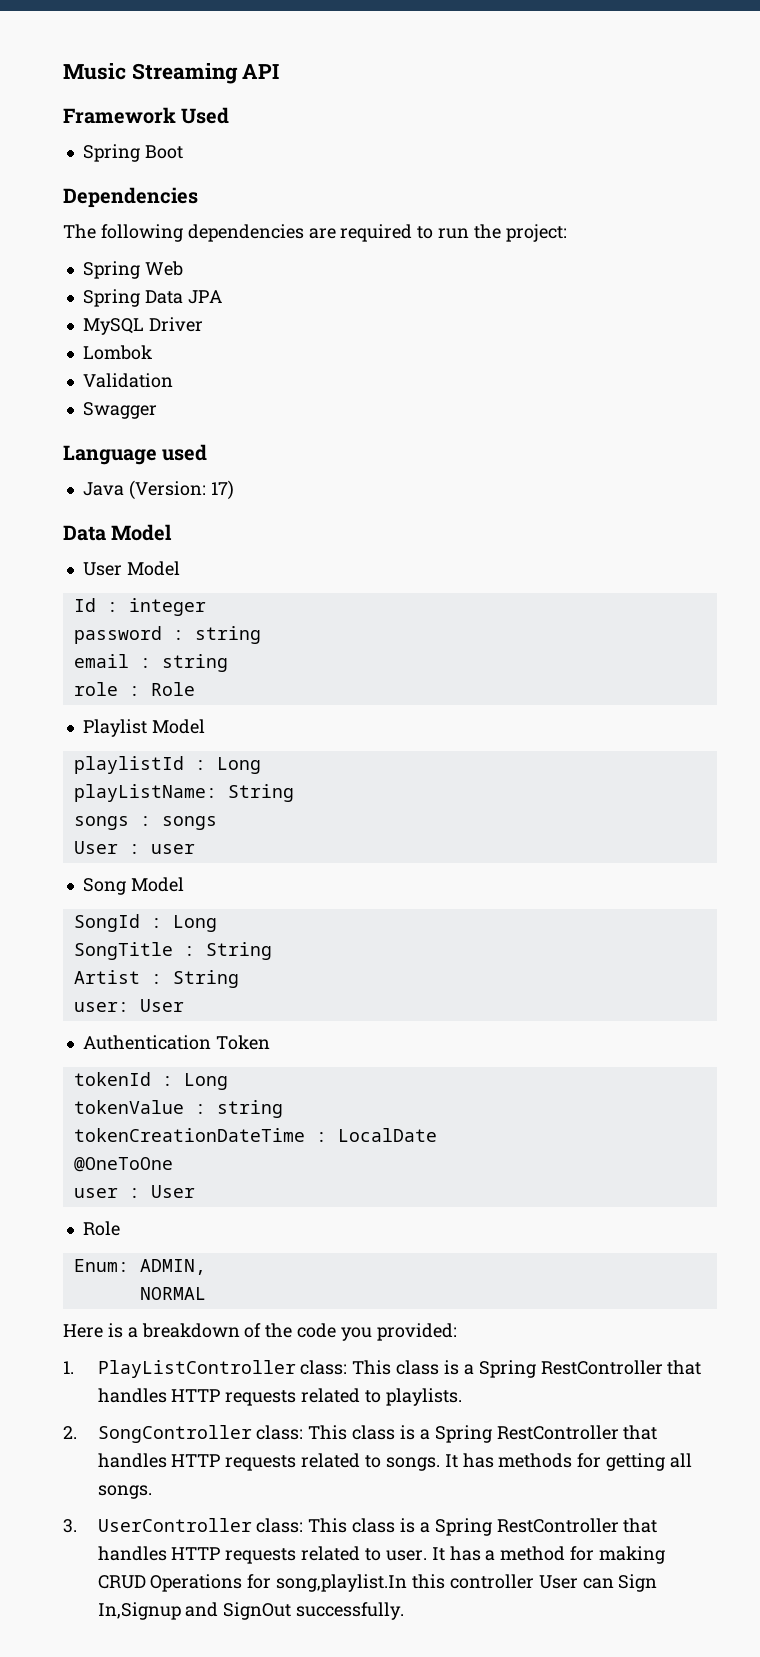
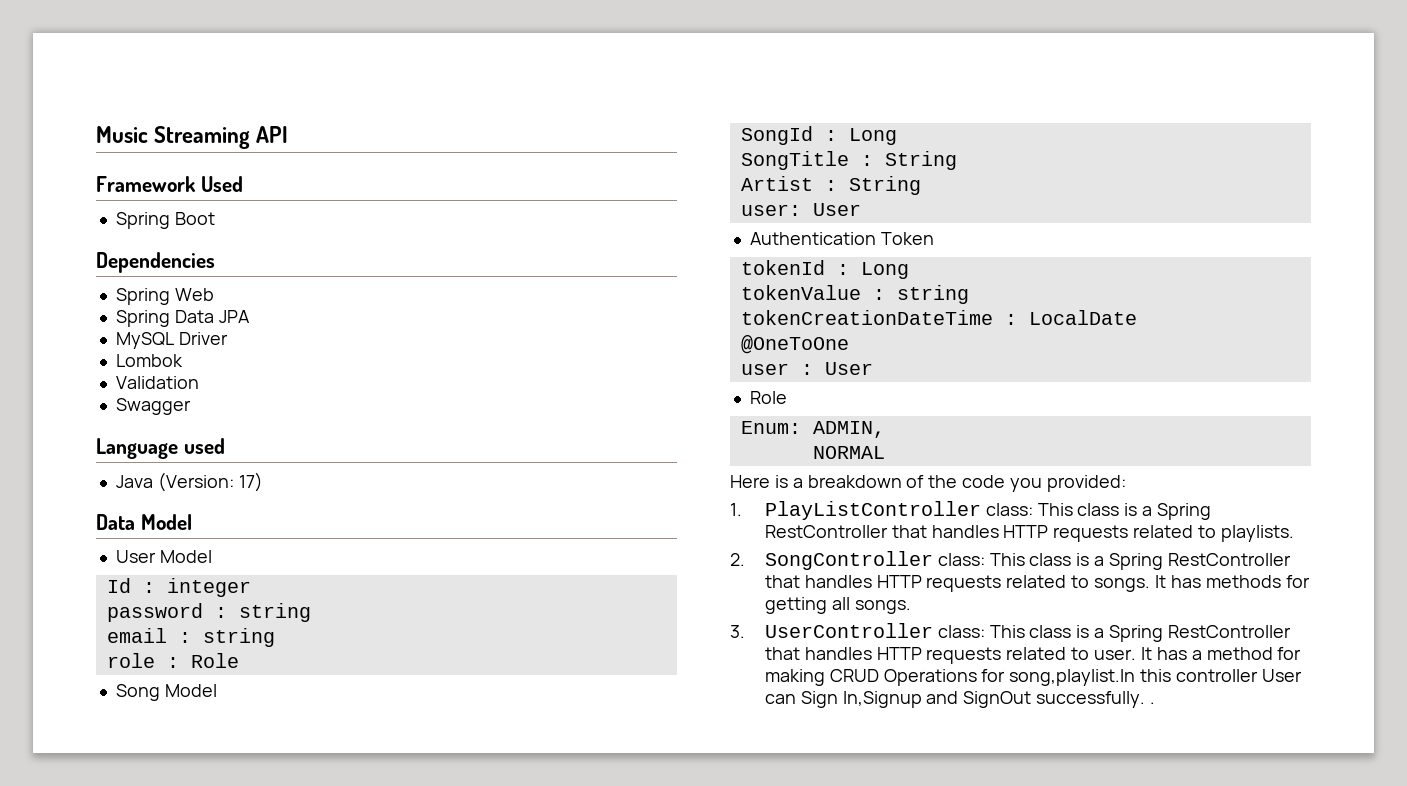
- The following dependencies are required to run the project:
- Playlist Model
- playlistId : Long
- playListName: String
- songs : songs
- User : user
- It has a method for making CRUD Operations for song,playlist.In this controller User can Sign In,Signup and SignOut successfully.
+ It has a method for making CRUD Operations for song,playlist.In this controller User can Sign In,Signup and SignOut successfully. .

